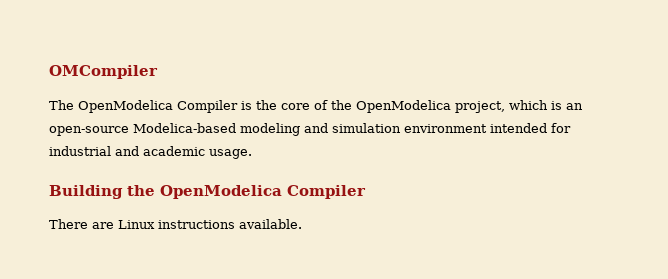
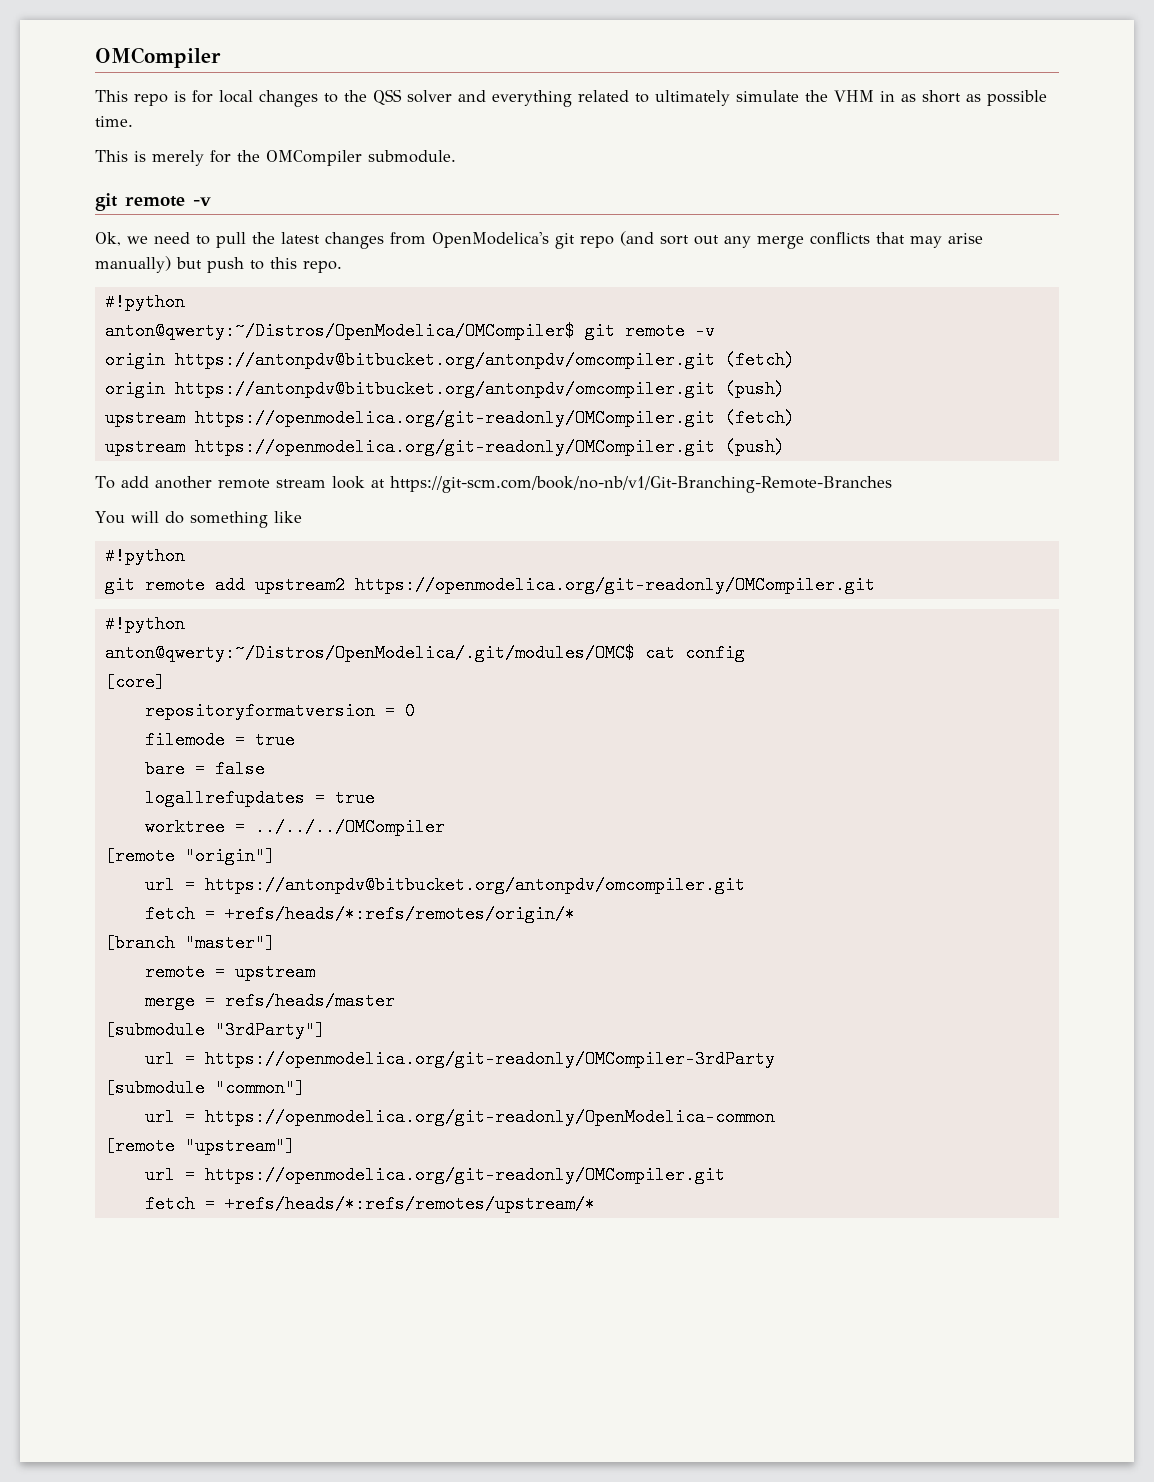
- The OpenModelica Compiler is the core of the OpenModelica project, which is an open-source Modelica-based modeling and simulation environment intended for industrial and academic usage.
- Building the OpenModelica Compiler
- There are Linux instructions available.
+ This repo is for local changes to the QSS solver and everything related to ultimately simulate the VHM in as short as possible time.
+ This is merely for the OMCompiler submodule.
+ git remote -v
+ Ok, we need to pull the latest changes from OpenModelica's git repo (and sort out any merge conflicts that may arise manually) but push to this repo.
+ #!python
+ anton@qwerty:~/Distros/OpenModelica/OMCompiler$ git remote -v
+ origin https://antonpdv@bitbucket.org/antonpdv/omcompiler.git (fetch)
+ origin https://antonpdv@bitbucket.org/antonpdv/omcompiler.git (push)
+ upstream https://openmodelica.org/git-readonly/OMCompiler.git (fetch)
+ upstream https://openmodelica.org/git-readonly/OMCompiler.git (push)
+ To add another remote stream look at https://git-scm.com/book/no-nb/v1/Git-Branching-Remote-Branches
+ You will do something like
+ #!python
+ git remote add upstream2 https://openmodelica.org/git-readonly/OMCompiler.git
+ #!python
+ anton@qwerty:~/Distros/OpenModelica/.git/modules/OMC$ cat config
+ [core]
+ repositoryformatversion = 0
+ filemode = true
+ bare = false
+ logallrefupdates = true
+ worktree = ../../../OMCompiler
+ [remote "origin"]
+ url = https://antonpdv@bitbucket.org/antonpdv/omcompiler.git
+ fetch = +refs/heads/*:refs/remotes/origin/*
+ [branch "master"]
+ remote = upstream
+ merge = refs/heads/master
+ [submodule "3rdParty"]
+ url = https://openmodelica.org/git-readonly/OMCompiler-3rdParty
+ [submodule "common"]
+ url = https://openmodelica.org/git-readonly/OpenModelica-common
+ [remote "upstream"]
+ url = https://openmodelica.org/git-readonly/OMCompiler.git
+ fetch = +refs/heads/*:refs/remotes/upstream/*

